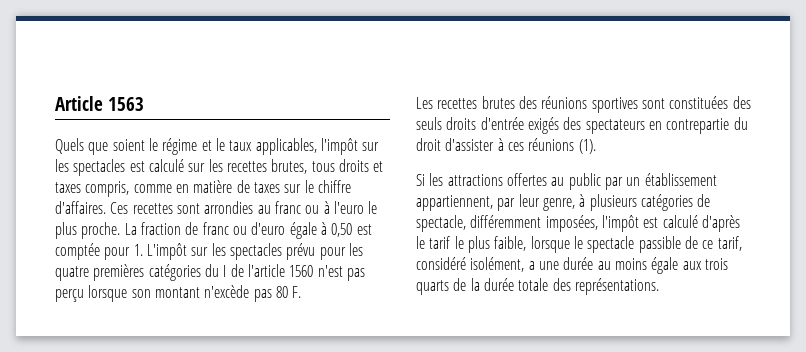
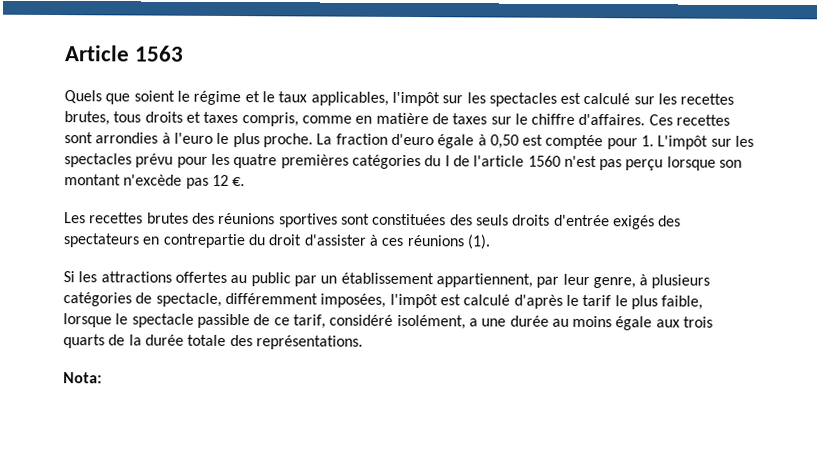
- Ces recettes sont arrondies au franc ou à l'euro le plus proche.
+ Ces recettes sont arrondies à l'euro le plus proche.
- La fraction de franc ou d'euro égale à 0,50 est comptée pour 1. L'impôt sur les spectacles prévu pour les quatre premières catégories du I de l'article 1560 n'est pas perçu lorsque son montant n'excède pas 80 F.
+ La fraction d'euro égale à 0,50 est comptée pour 1. L'impôt sur les spectacles prévu pour les quatre premières catégories du I de l'article 1560 n'est pas perçu lorsque son montant n'excède pas 12 €.
+ Nota:

